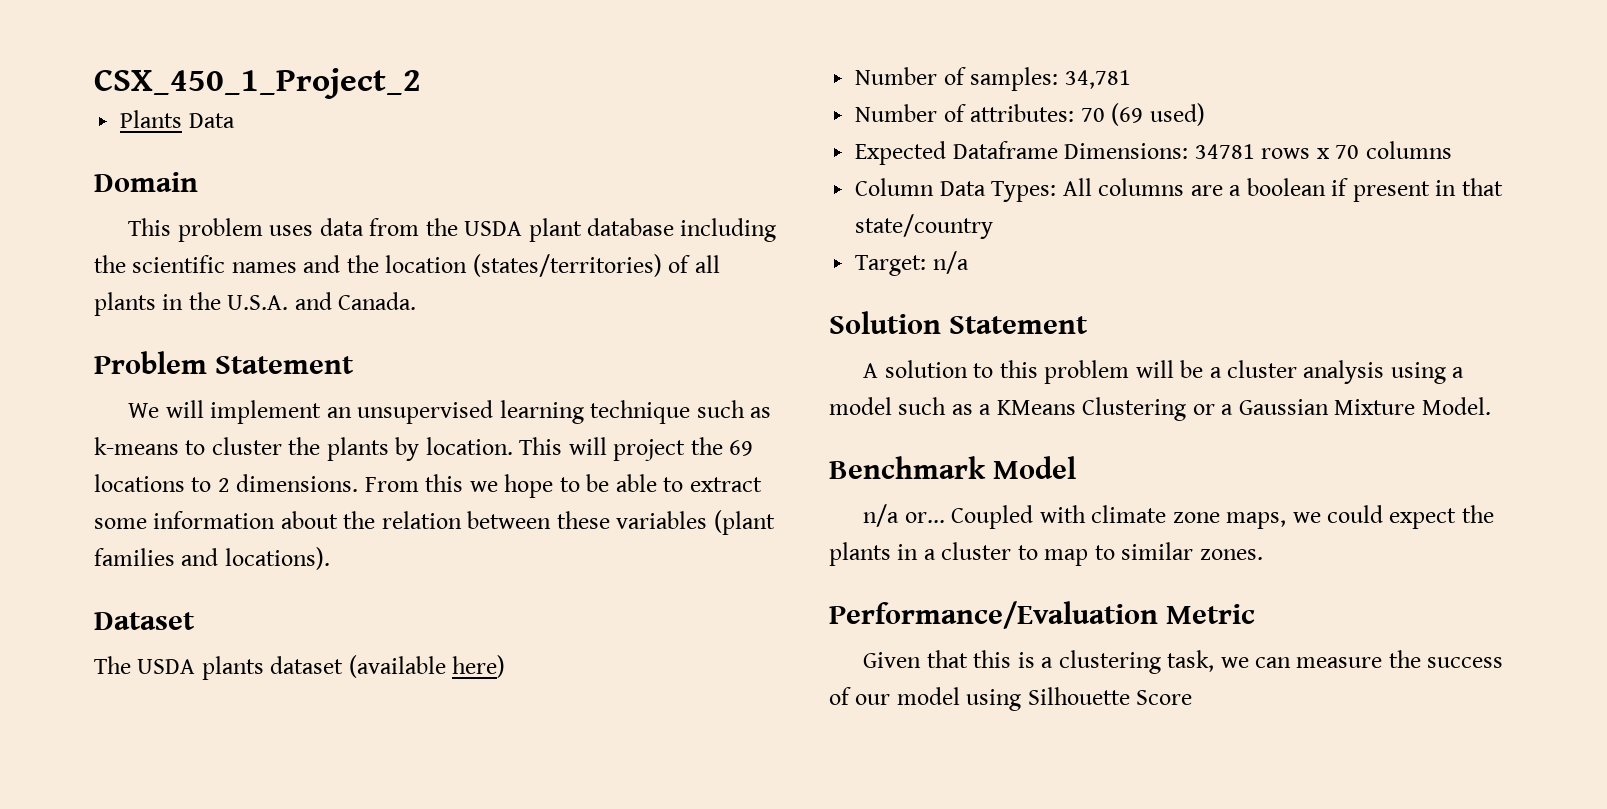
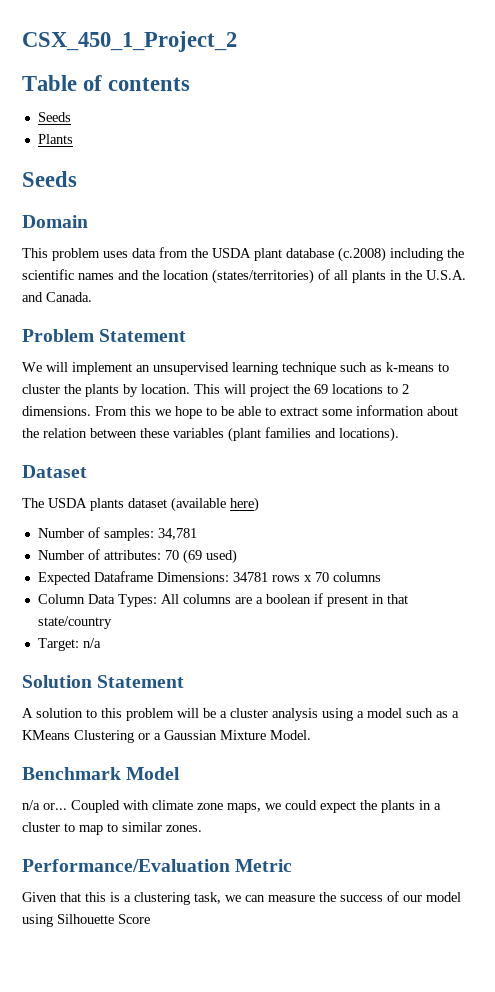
+ Table of contents
+ Seeds
- Plants Data
+ Plants
+ Seeds
- This problem uses data from the USDA plant database including the scientific names and the location (states/territories) of all plants in the U.S.A. and Canada.
+ This problem uses data from the USDA plant database (c.2008) including the scientific names and the location (states/territories) of all plants in the U.S.A. and Canada.

